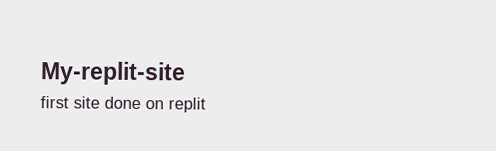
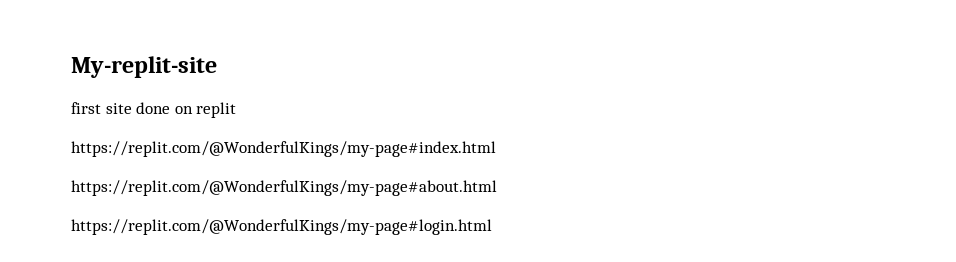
+ https://replit.com/@WonderfulKings/my-page#index.html
+ https://replit.com/@WonderfulKings/my-page#about.html
+ https://replit.com/@WonderfulKings/my-page#login.html

